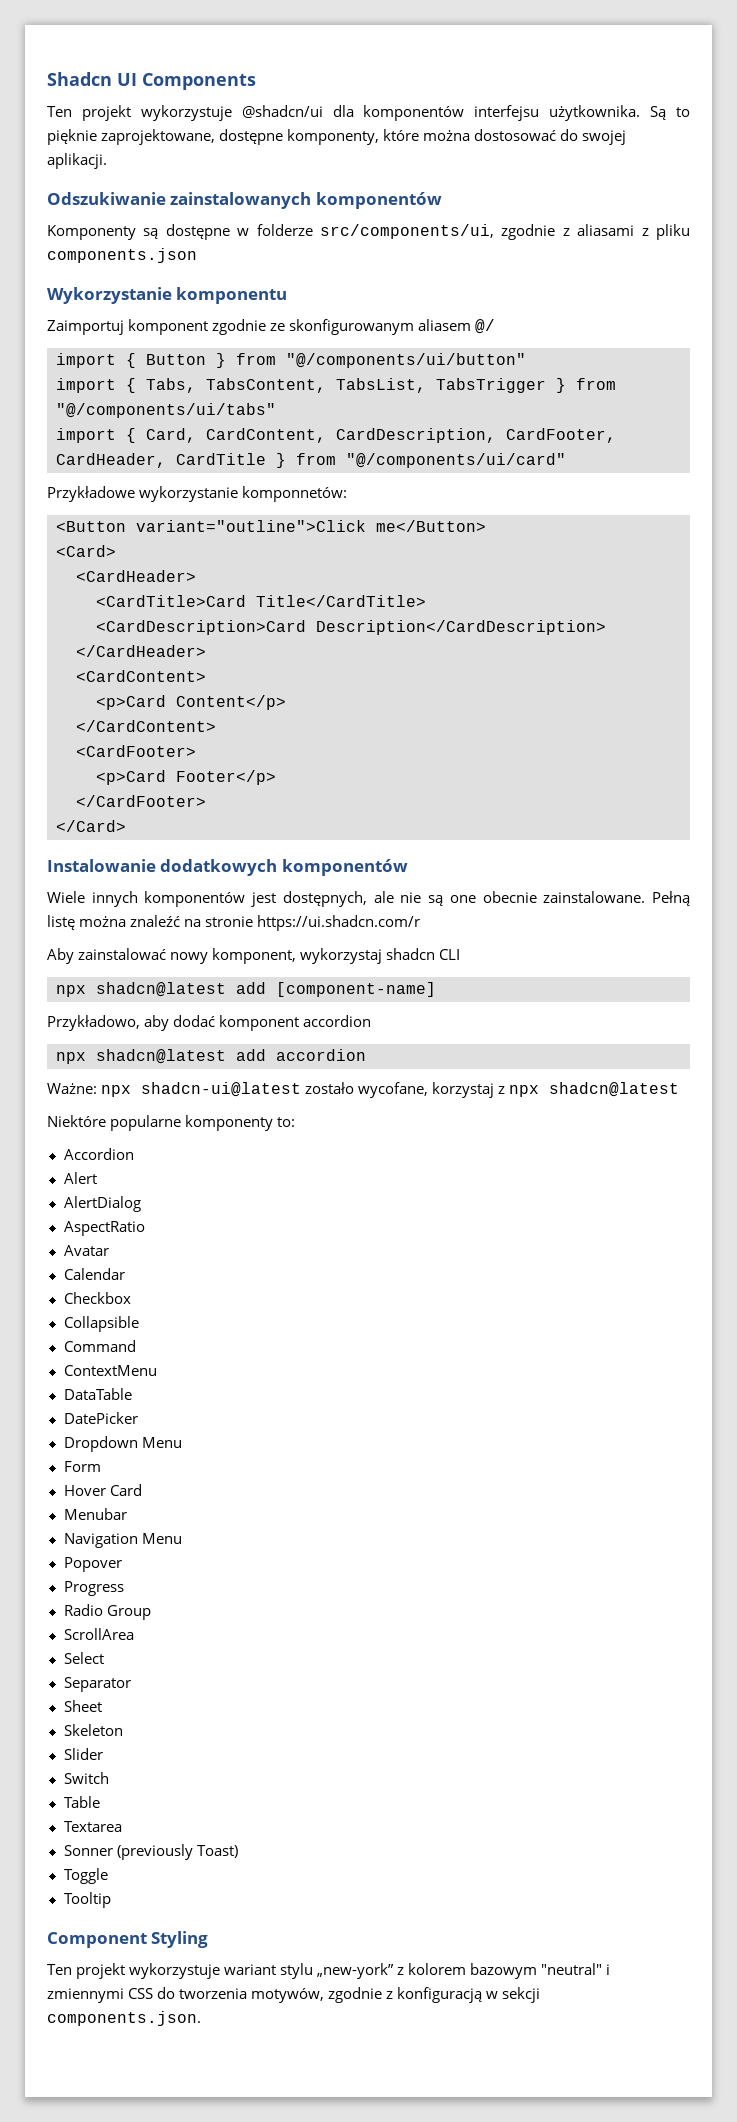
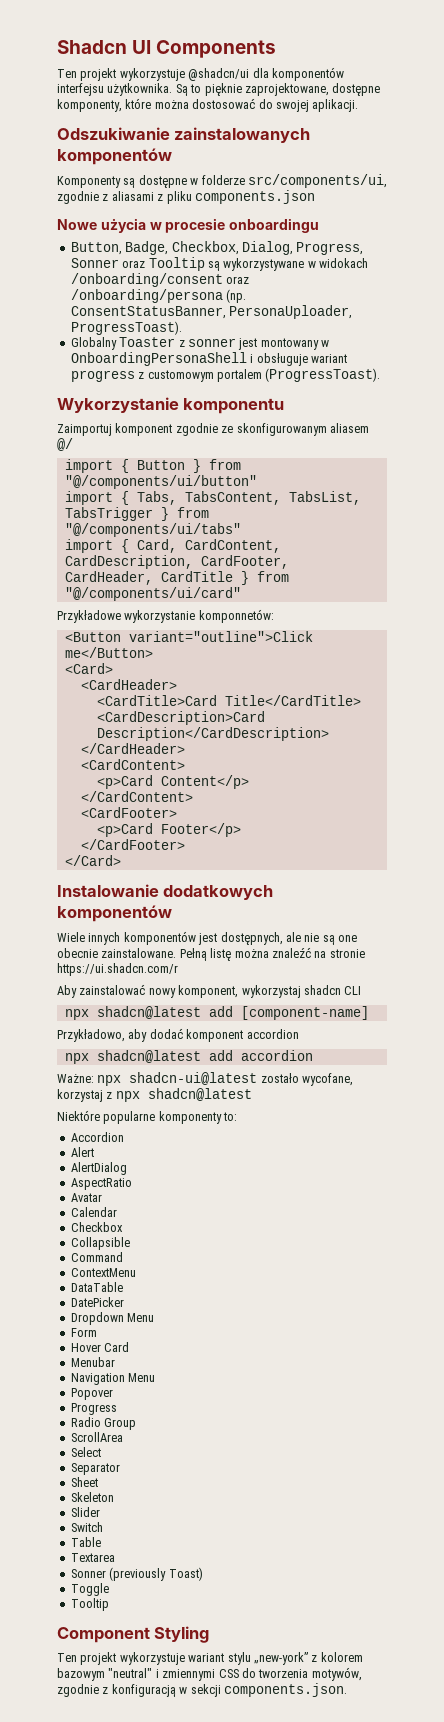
+ Nowe użycia w procesie onboardingu
+ Button, Badge, Checkbox, Dialog, Progress, Sonner oraz Tooltip są wykorzystywane w widokach /onboarding/consent oraz /onboarding/persona (np. ConsentStatusBanner, PersonaUploader, ProgressToast).
+ Globalny Toaster z sonner jest montowany w OnboardingPersonaShell i obsługuje wariant progress z customowym portalem (ProgressToast).

